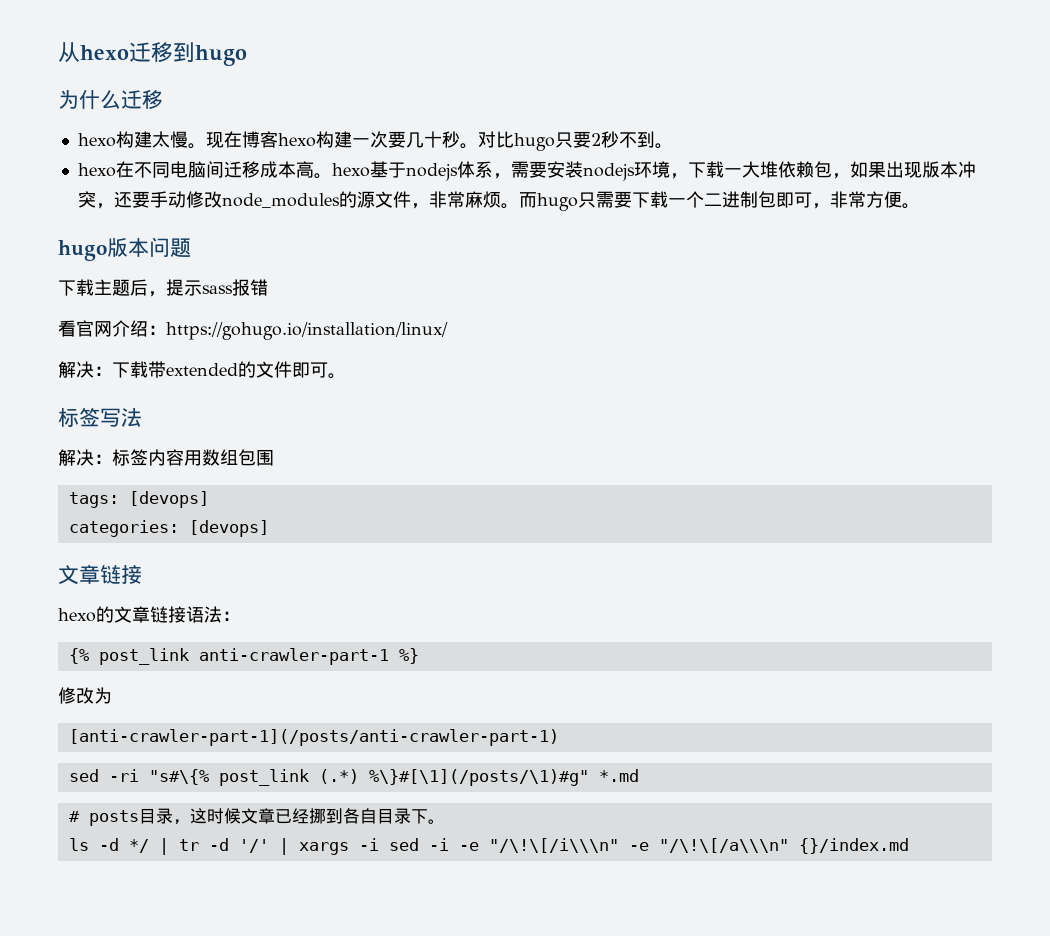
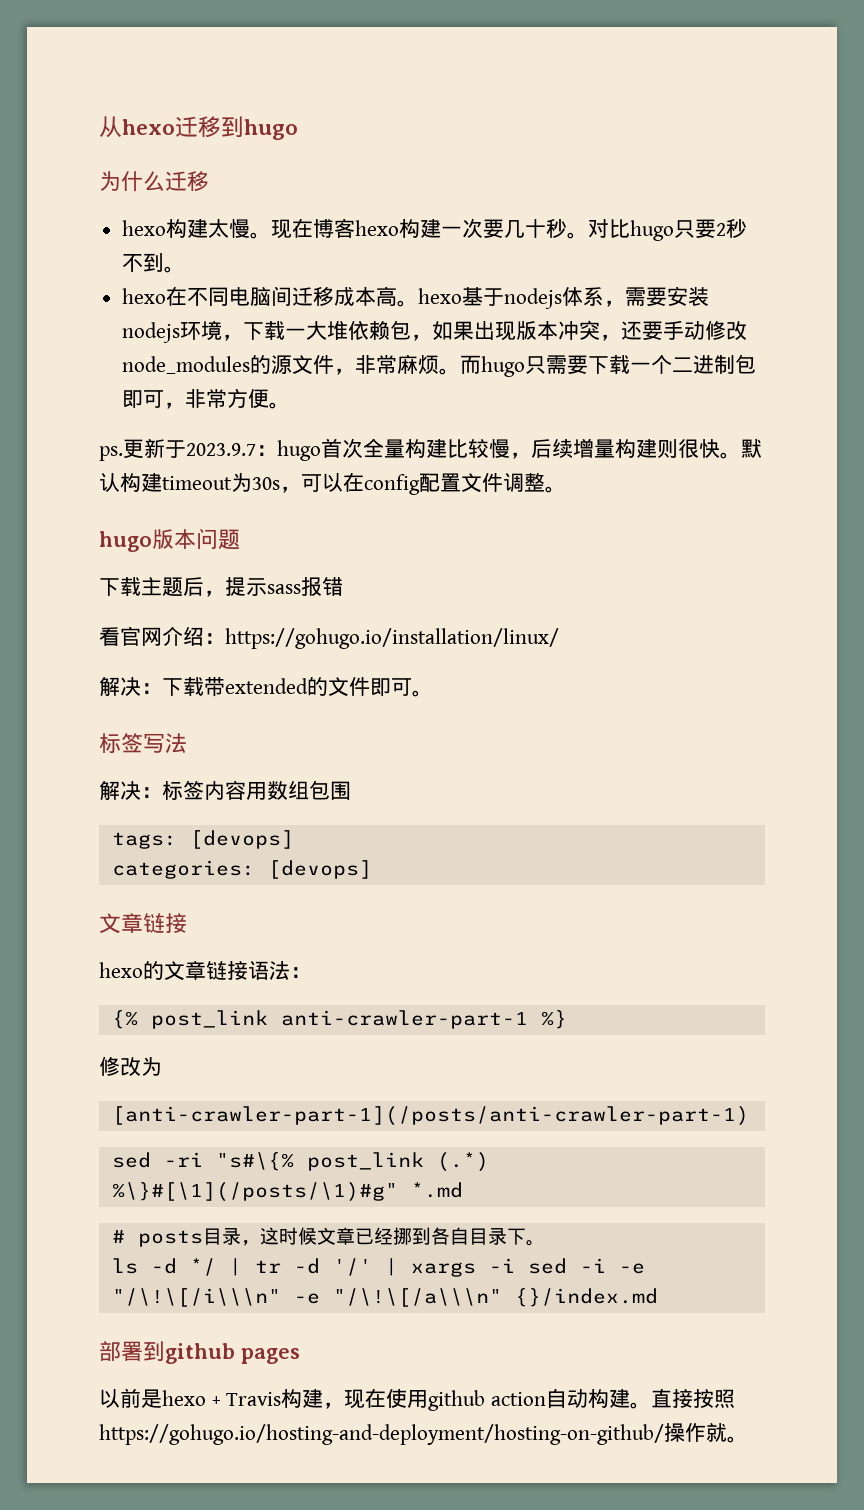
+ ps.更新于2023.9.7：hugo首次全量构建比较慢，后续增量构建则很快。默认构建timeout为30s，可以在config配置文件调整。
+ 部署到github pages
+ 以前是hexo + Travis构建，现在使用github action自动构建。直接按照https://gohugo.io/hosting-and-deployment/hosting-on-github/操作就。

